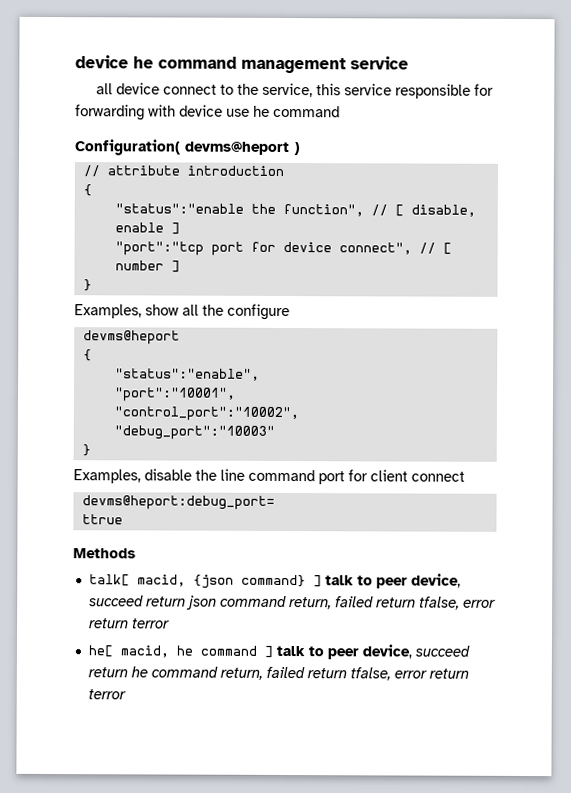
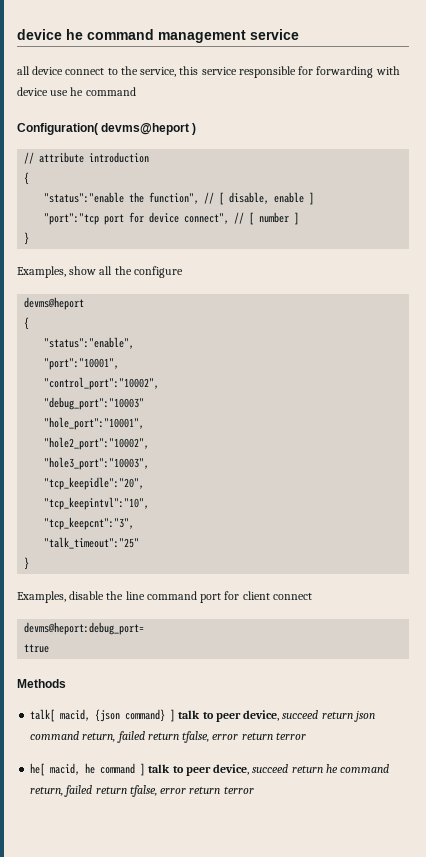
+ "hole_port":"10001",
+ "hole2_port":"10002",
+ "hole3_port":"10003",
+ "tcp_keepidle":"20",
+ "tcp_keepintvl":"10",
+ "tcp_keepcnt":"3",
+ "talk_timeout":"25"

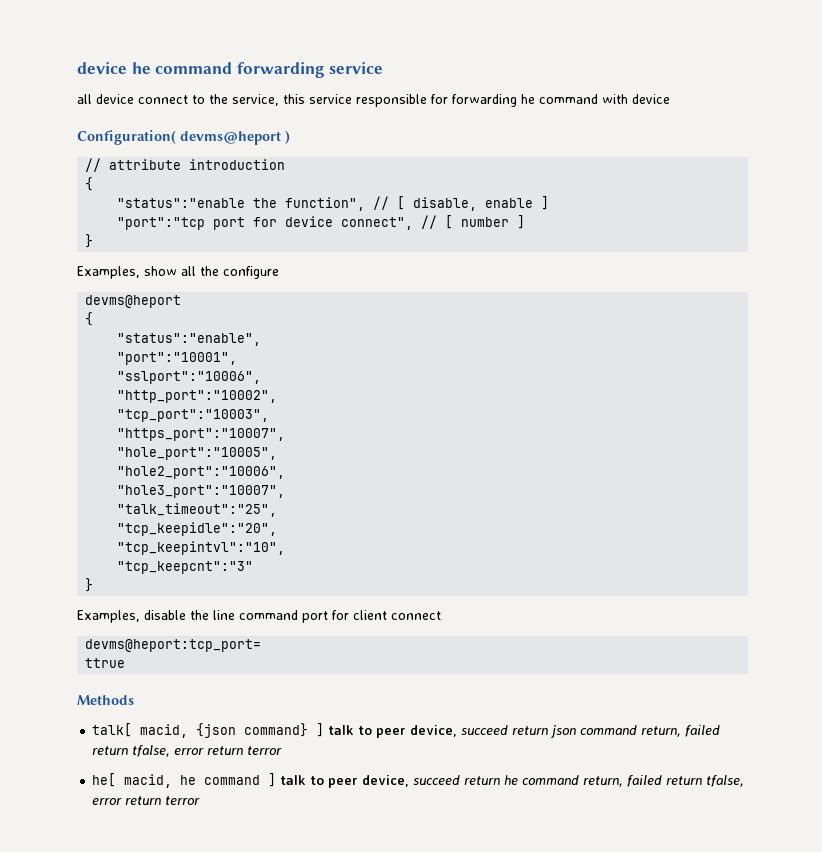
- device he command management service
+ device he command forwarding service
- all device connect to the service, this service responsible for forwarding with device use he command
+ all device connect to the service, this service responsible for forwarding he command with device
- "control_port":"10002",
- "debug_port":"10003"
- "hole_port":"10001",
- "hole2_port":"10002",
- "hole3_port":"10003",
+ "sslport":"10006",
+ "http_port":"10002",
+ "tcp_port":"10003",
+ "https_port":"10007",
+ "hole_port":"10005",
+ "hole2_port":"10006",
+ "hole3_port":"10007",
+ "talk_timeout":"25",
- "tcp_keepcnt":"3",
- "talk_timeout":"25"
+ "tcp_keepcnt":"3"
- devms@heport:debug_port=
+ devms@heport:tcp_port=

